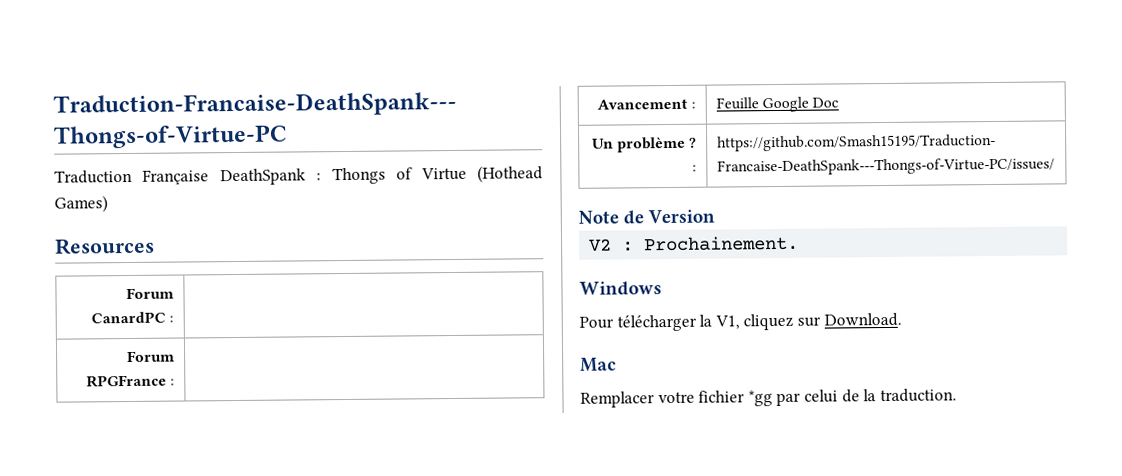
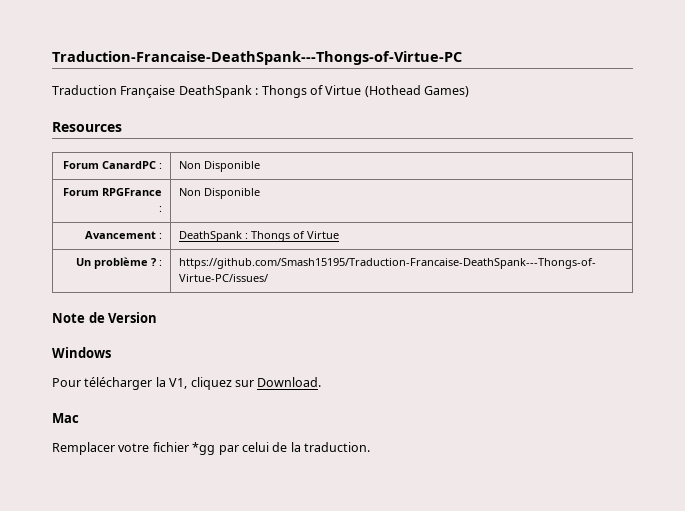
- Forum CanardPC : |
+ Forum CanardPC : | Non Disponible
- Forum RPGFrance : |
+ Forum RPGFrance : | Non Disponible
- Avancement : | Feuille Google Doc
+ Avancement : | DeathSpank : Thongs of Virtue
- V2 : Prochainement.

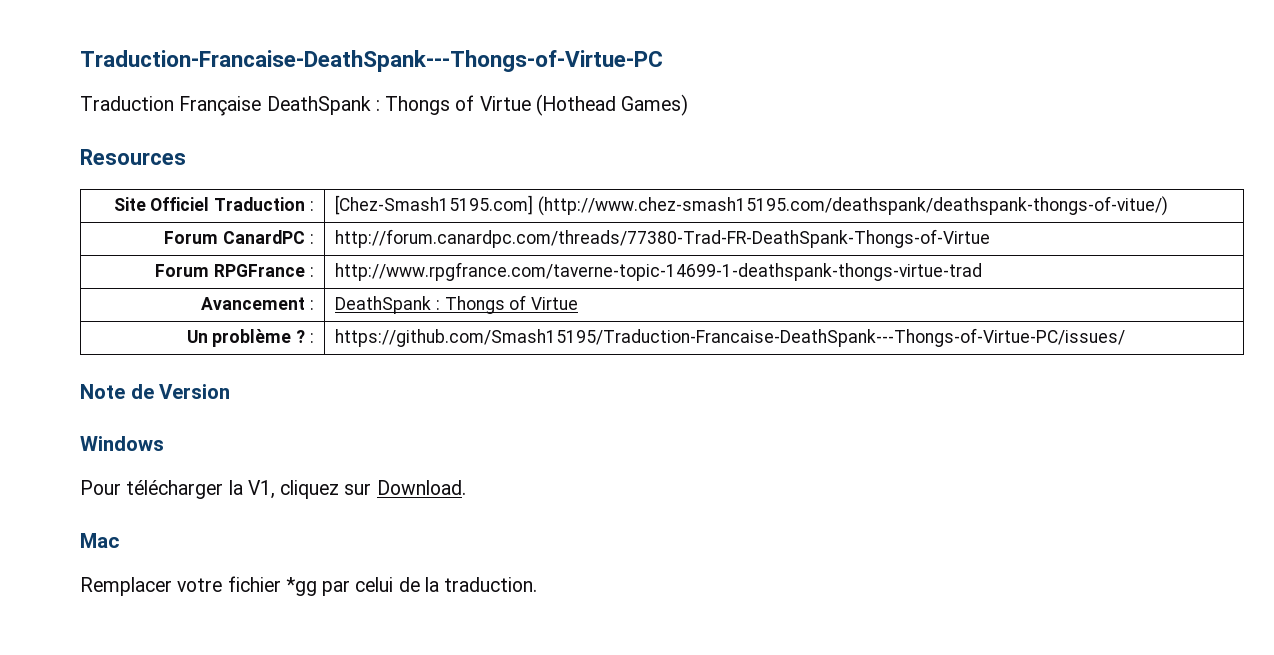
+ Site Officiel Traduction : | [Chez-Smash15195.com] (http://www.chez-smash15195.com/deathspank/deathspank-thongs-of-vitue/)
- Forum CanardPC : | Non Disponible
+ Forum CanardPC : | http://forum.canardpc.com/threads/77380-Trad-FR-DeathSpank-Thongs-of-Virtue
- Forum RPGFrance : | Non Disponible
+ Forum RPGFrance : | http://www.rpgfrance.com/taverne-topic-14699-1-deathspank-thongs-virtue-trad

